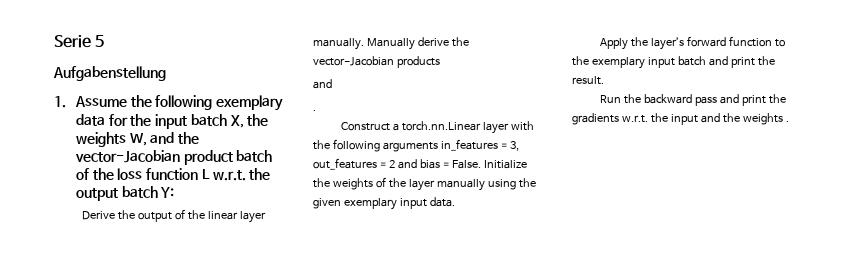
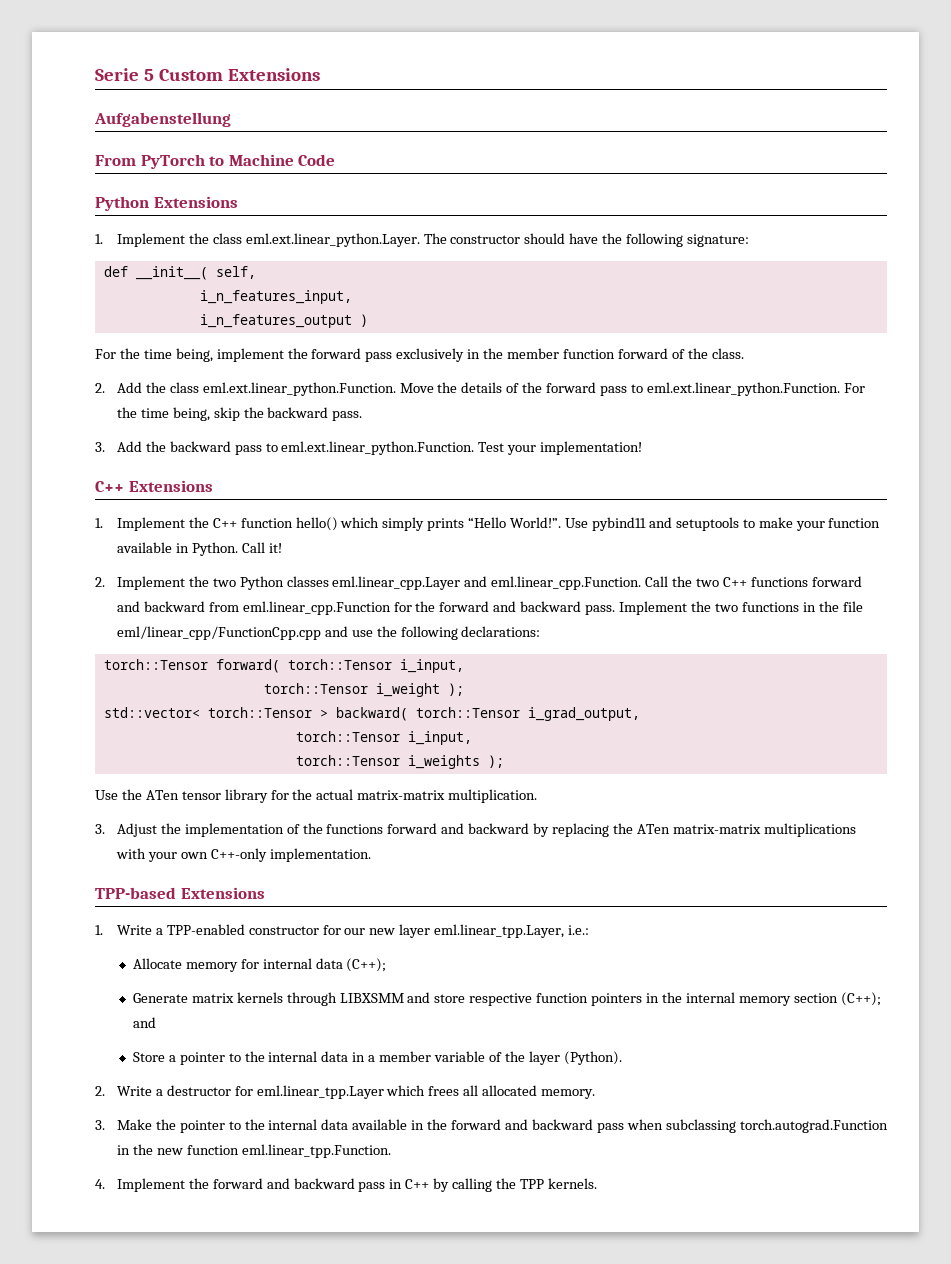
- Serie 5
+ Serie 5 Custom Extensions
- 1. Assume the following exemplary data for the input batch X, the weights W, and the vector-Jacobian product batch of the loss function L w.r.t. the output batch Y:
- Derive the output of the linear layer manually. Manually derive the vector-Jacobian products
- and
- .
- Construct a torch.nn.Linear layer with the following arguments in_features = 3, out_features = 2 and bias = False. Initialize the weights of the layer manually using the given exemplary input data.
- Apply the layer’s forward function to the exemplary input batch and print the result.
- Run the backward pass and print the gradients w.r.t. the input and the weights .
+ From PyTorch to Machine Code
+ Python Extensions
+ 1. Implement the class eml.ext.linear_python.Layer. The constructor should have the following signature:
+ def __init__( self,
+ i_n_features_input,
+ i_n_features_output )
+ For the time being, implement the forward pass exclusively in the member function forward of the class.
+ 2. Add the class eml.ext.linear_python.Function. Move the details of the forward pass to eml.ext.linear_python.Function. For the time being, skip the backward pass.
+ 3. Add the backward pass to eml.ext.linear_python.Function. Test your implementation!
+ C++ Extensions
+ 1. Implement the C++ function hello() which simply prints “Hello World!”. Use pybind11 and setuptools to make your function available in Python. Call it!
+ 2. Implement the two Python classes eml.linear_cpp.Layer and eml.linear_cpp.Function. Call the two C++ functions forward and backward from eml.linear_cpp.Function for the forward and backward pass. Implement the two functions in the file eml/linear_cpp/FunctionCpp.cpp and use the following declarations:
+ torch::Tensor forward( torch::Tensor i_input,
+ torch::Tensor i_weight );
+ std::vector< torch::Tensor > backward( torch::Tensor i_grad_output,
+ torch::Tensor i_input,
+ torch::Tensor i_weights );
+ Use the ATen tensor library for the actual matrix-matrix multiplication.
+ 3. Adjust the implementation of the functions forward and backward by replacing the ATen matrix-matrix multiplications with your own C++-only implementation.
+ TPP-based Extensions
+ 1. Write a TPP-enabled constructor for our new layer eml.linear_tpp.Layer, i.e.:
+ Allocate memory for internal data (C++);
+ Generate matrix kernels through LIBXSMM and store respective function pointers in the internal memory section (C++); and
+ Store a pointer to the internal data in a member variable of the layer (Python).
+ 2. Write a destructor for eml.linear_tpp.Layer which frees all allocated memory.
+ 3. Make the pointer to the internal data available in the forward and backward pass when subclassing torch.autograd.Function in the new function eml.linear_tpp.Function.
+ 4. Implement the forward and backward pass in C++ by calling the TPP kernels.

